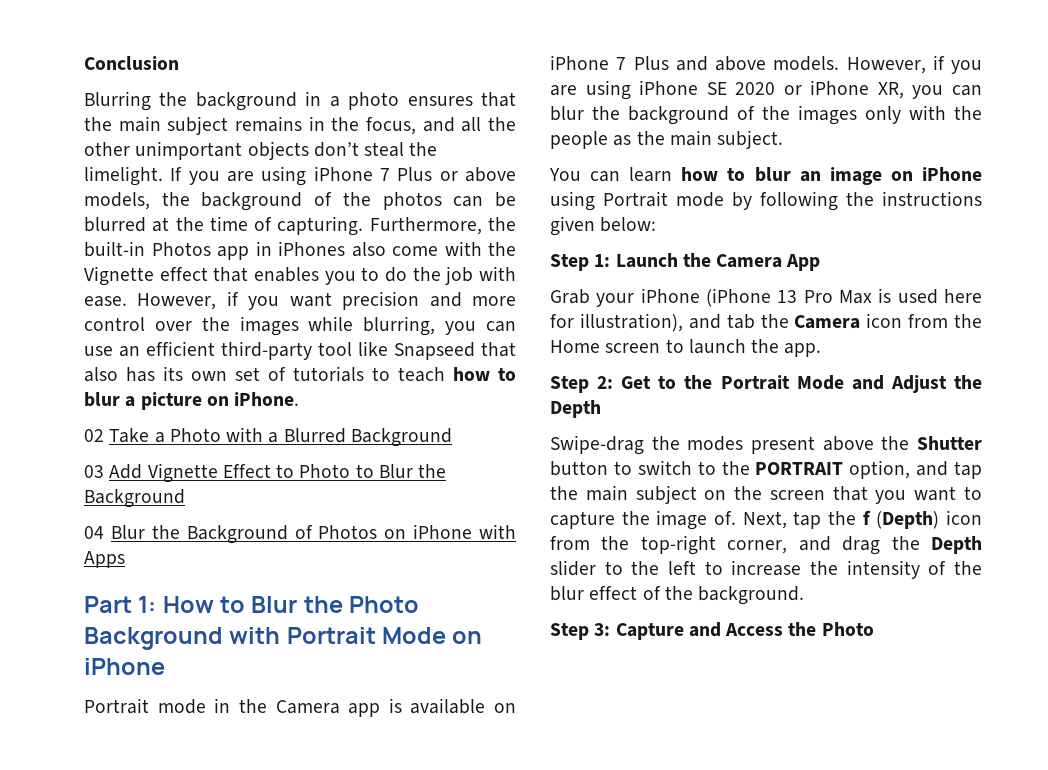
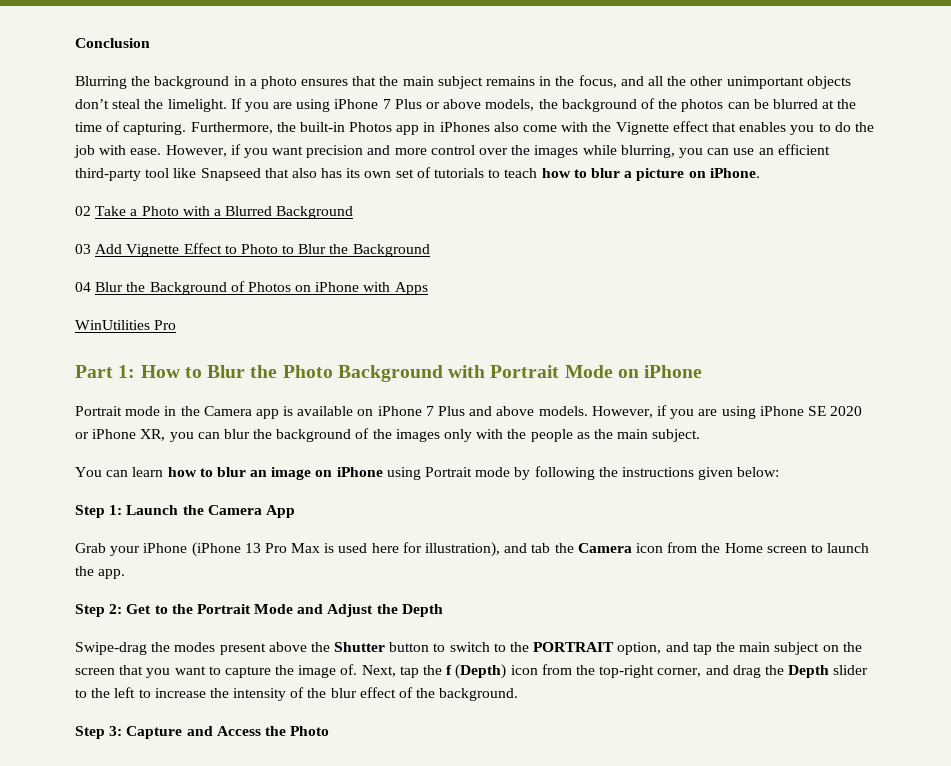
+ WinUtilities Pro

